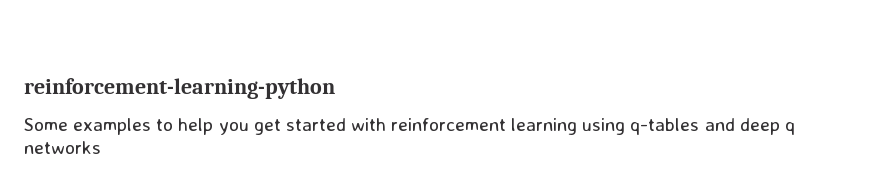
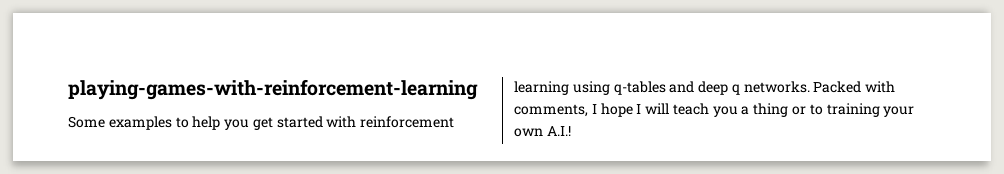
- reinforcement-learning-python
+ playing-games-with-reinforcement-learning
- Some examples to help you get started with reinforcement learning using q-tables and deep q networks
+ Some examples to help you get started with reinforcement learning using q-tables and deep q networks. Packed with comments, I hope I will teach you a thing or to training your own A.I.!

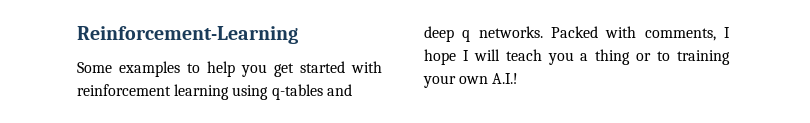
- playing-games-with-reinforcement-learning
+ Reinforcement-Learning

